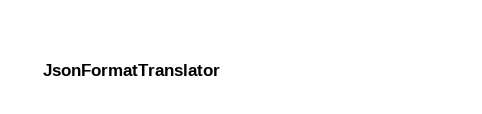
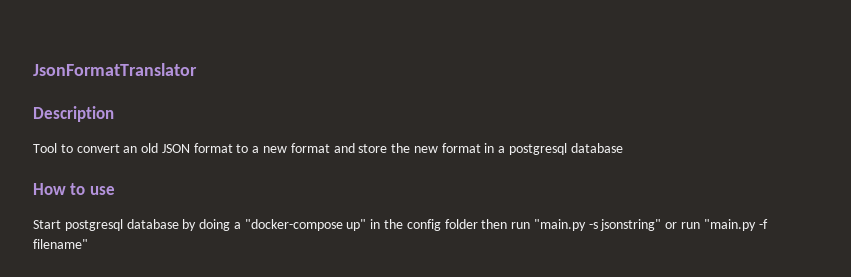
+ Description
+ Tool to convert an old JSON format to a new format and store the new format in a postgresql database
+ How to use
+ Start postgresql database by doing a "docker-compose up" in the config folder then run "main.py -s jsonstring" or run "main.py -f filename"

